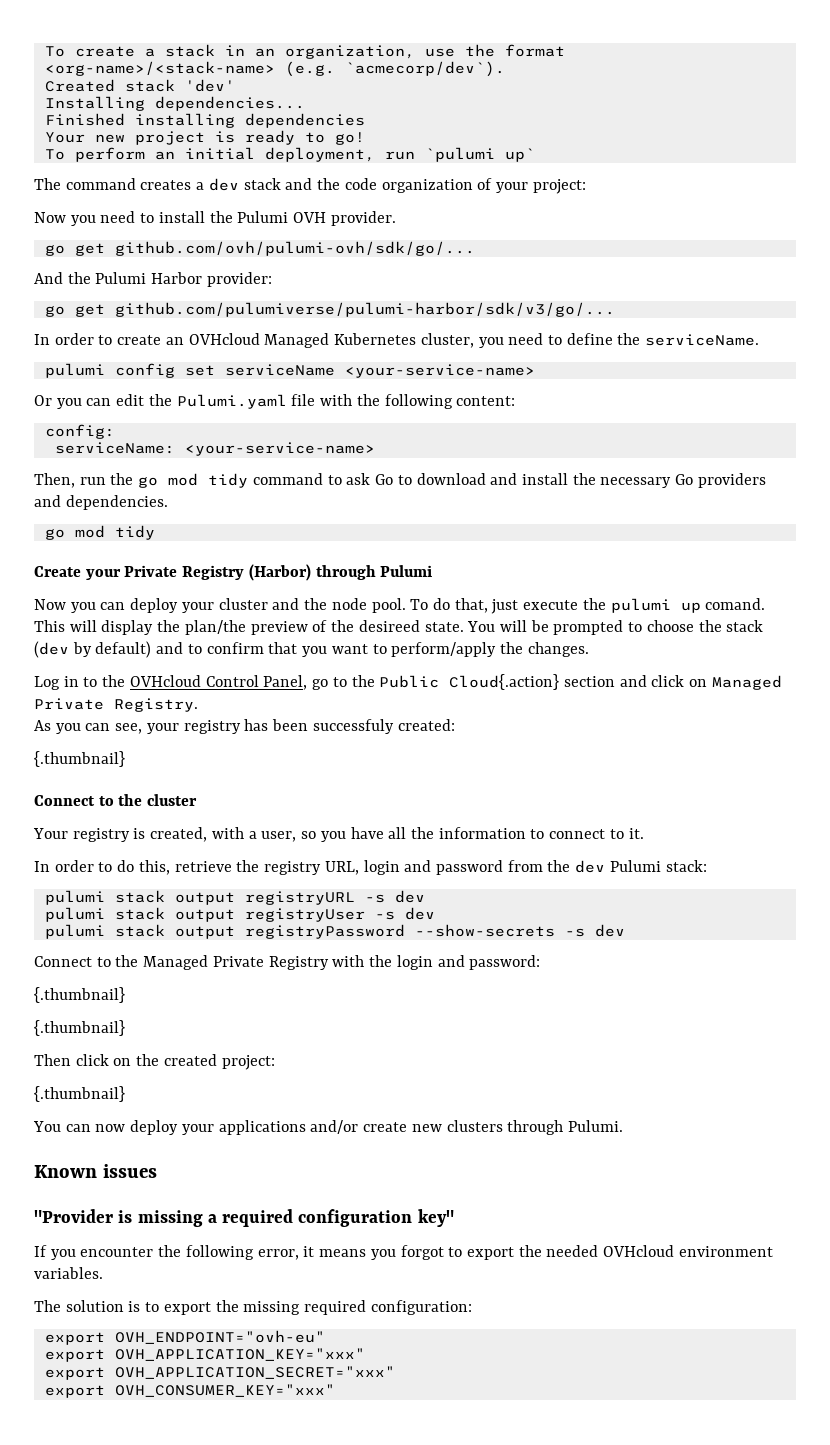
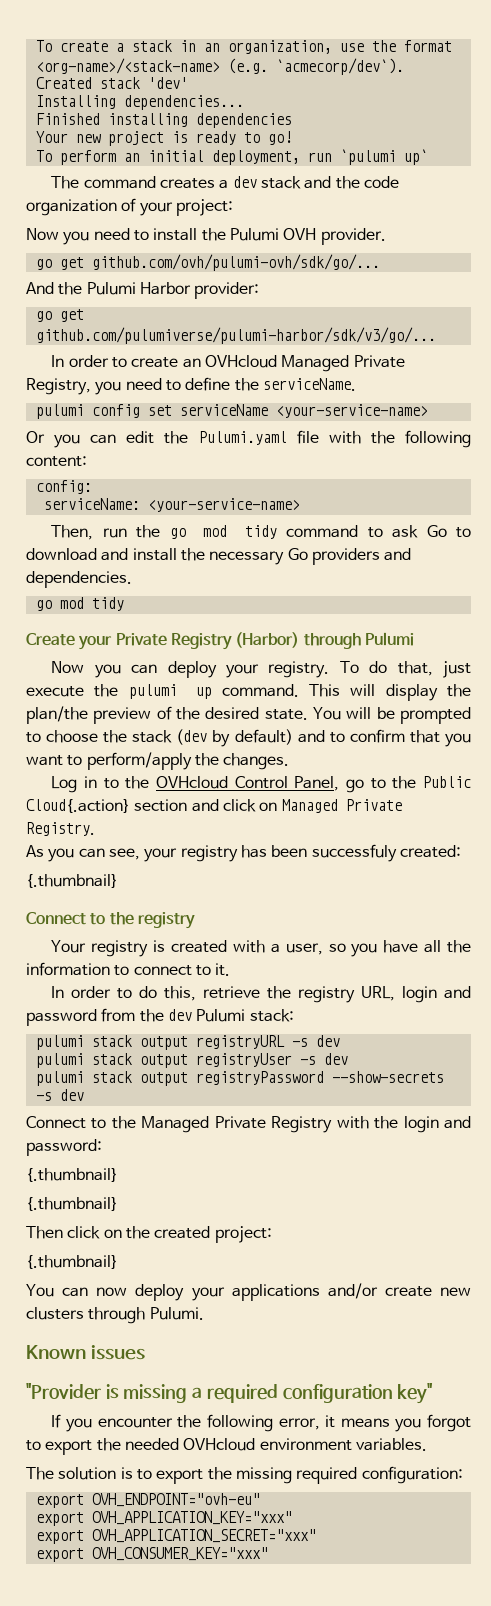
- In order to create an OVHcloud Managed Kubernetes cluster, you need to define the serviceName.
+ In order to create an OVHcloud Managed Private Registry, you need to define the serviceName.
- Now you can deploy your cluster and the node pool.
+ Now you can deploy your registry.
- To do that, just execute the pulumi up comand.
+ To do that, just execute the pulumi up command.
- This will display the plan/the preview of the desireed state.
+ This will display the plan/the preview of the desired state.
- Connect to the cluster
+ Connect to the registry
- Your registry is created, with a user, so you have all the information to connect to it.
+ Your registry is created with a user, so you have all the information to connect to it.

